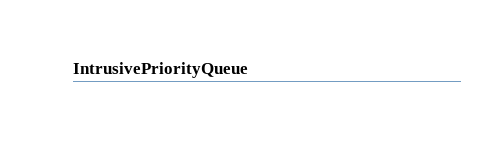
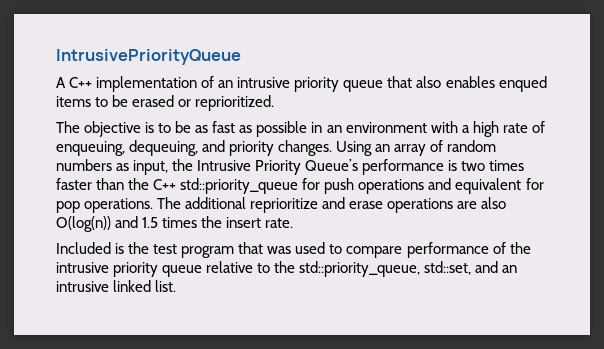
+ A C++ implementation of an intrusive priority queue that also enables enqued items to be erased or reprioritized.
+ The objective is to be as fast as possible in an environment with a high rate of enqueuing, dequeuing, and priority changes. Using an array of random numbers as input, the Intrusive Priority Queue’s performance is two times faster than the C++ std::priority_queue for push operations and equivalent for pop operations. The additional reprioritize and erase operations are also O(log(n)) and 1.5 times the insert rate.
+ Included is the test program that was used to compare performance of the intrusive priority queue relative to the std::priority_queue, std::set, and an intrusive linked list.

